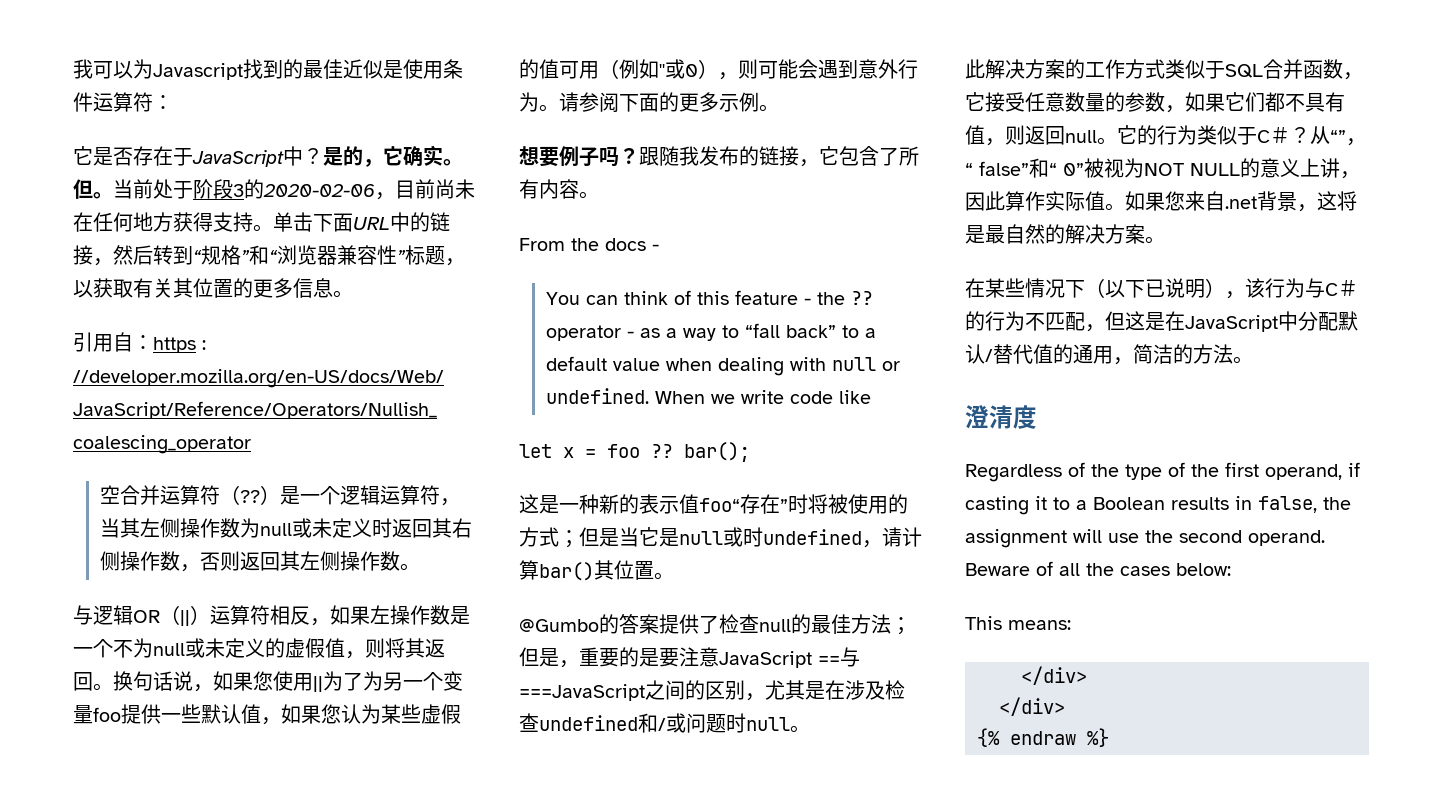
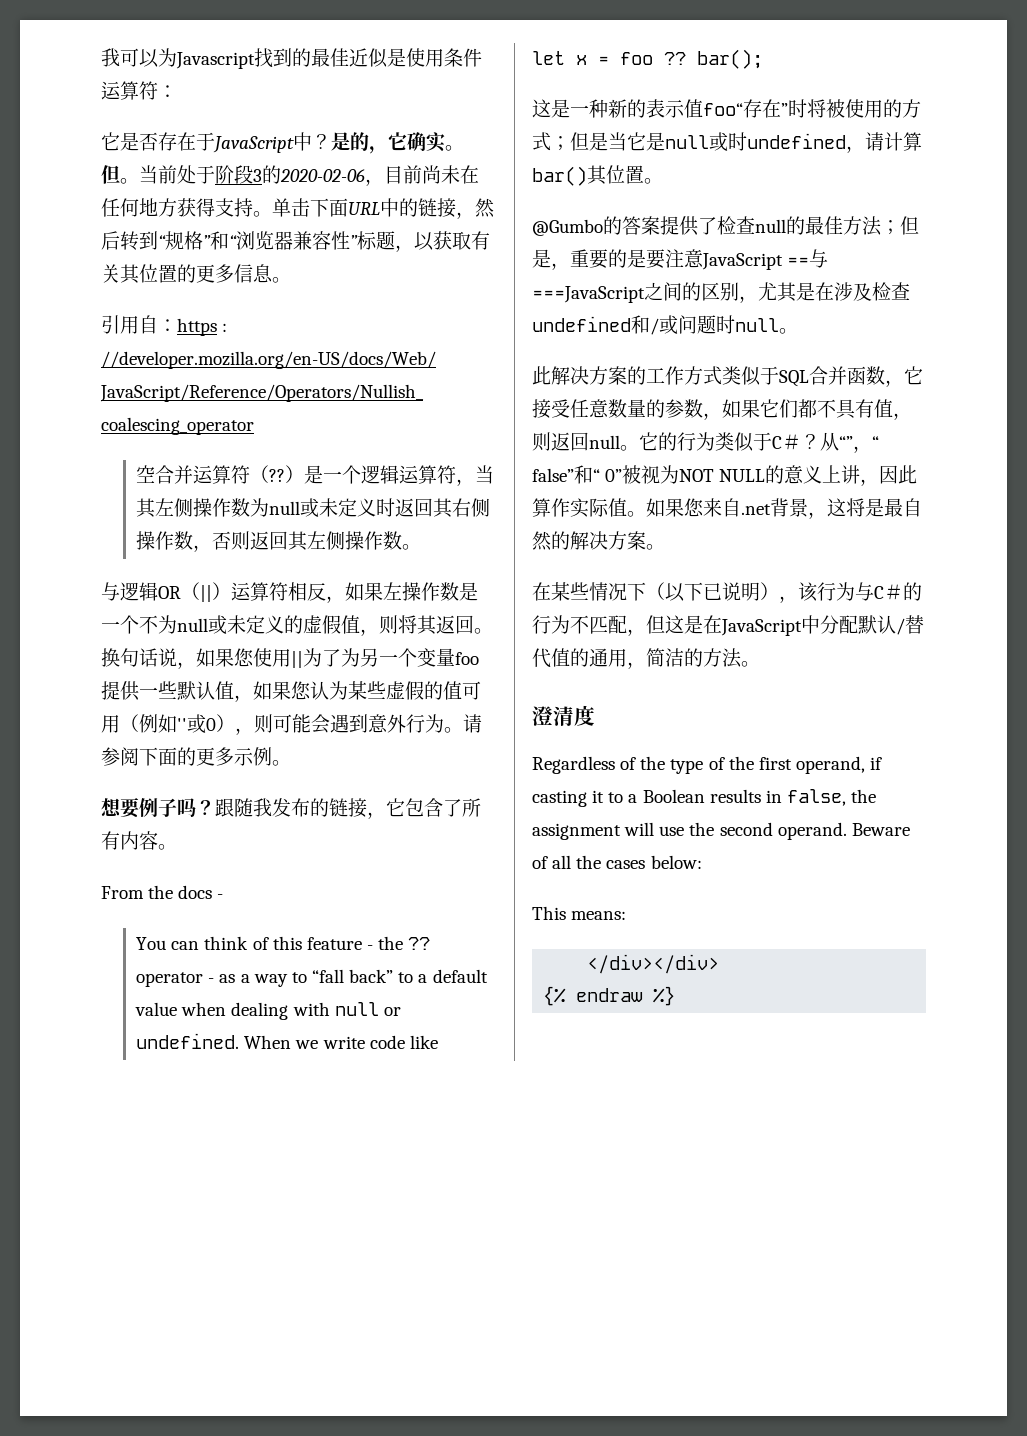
  This means:
- </div>
- </div>
+ </div></div>

